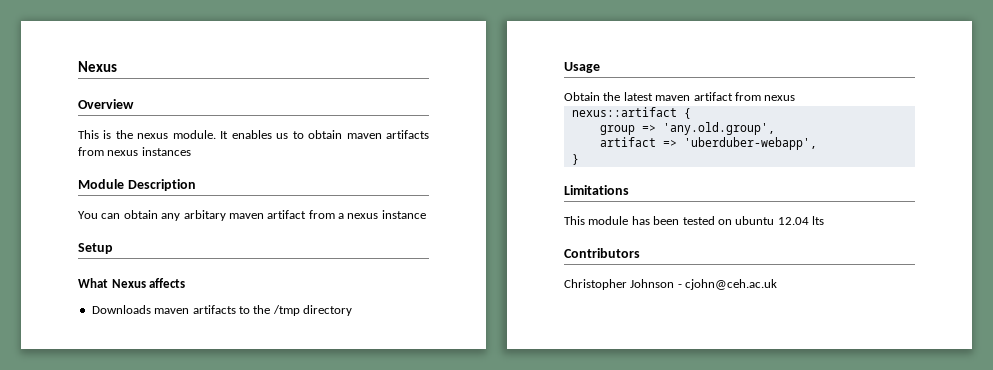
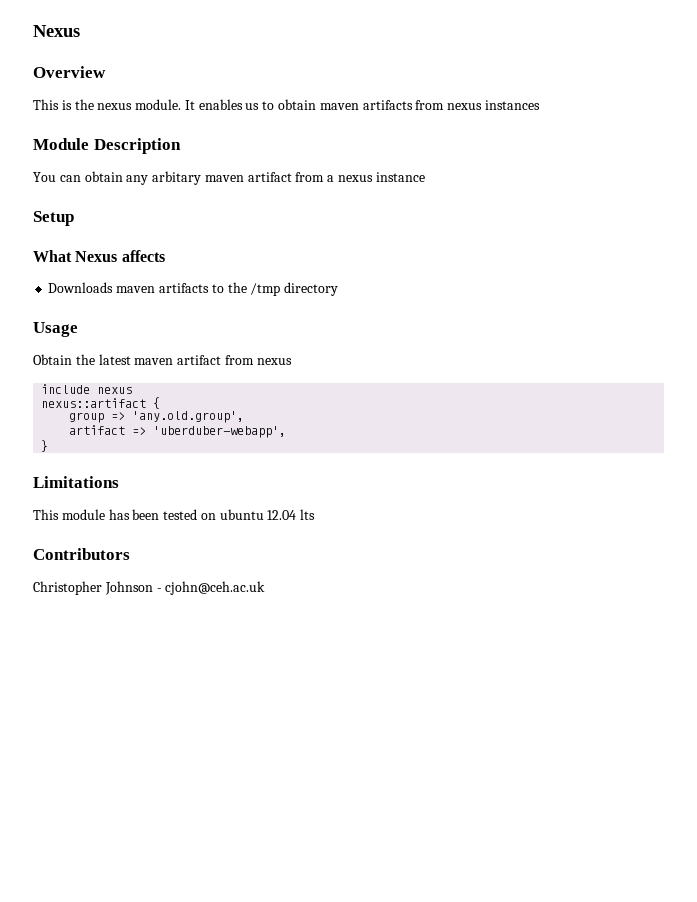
+ include nexus

